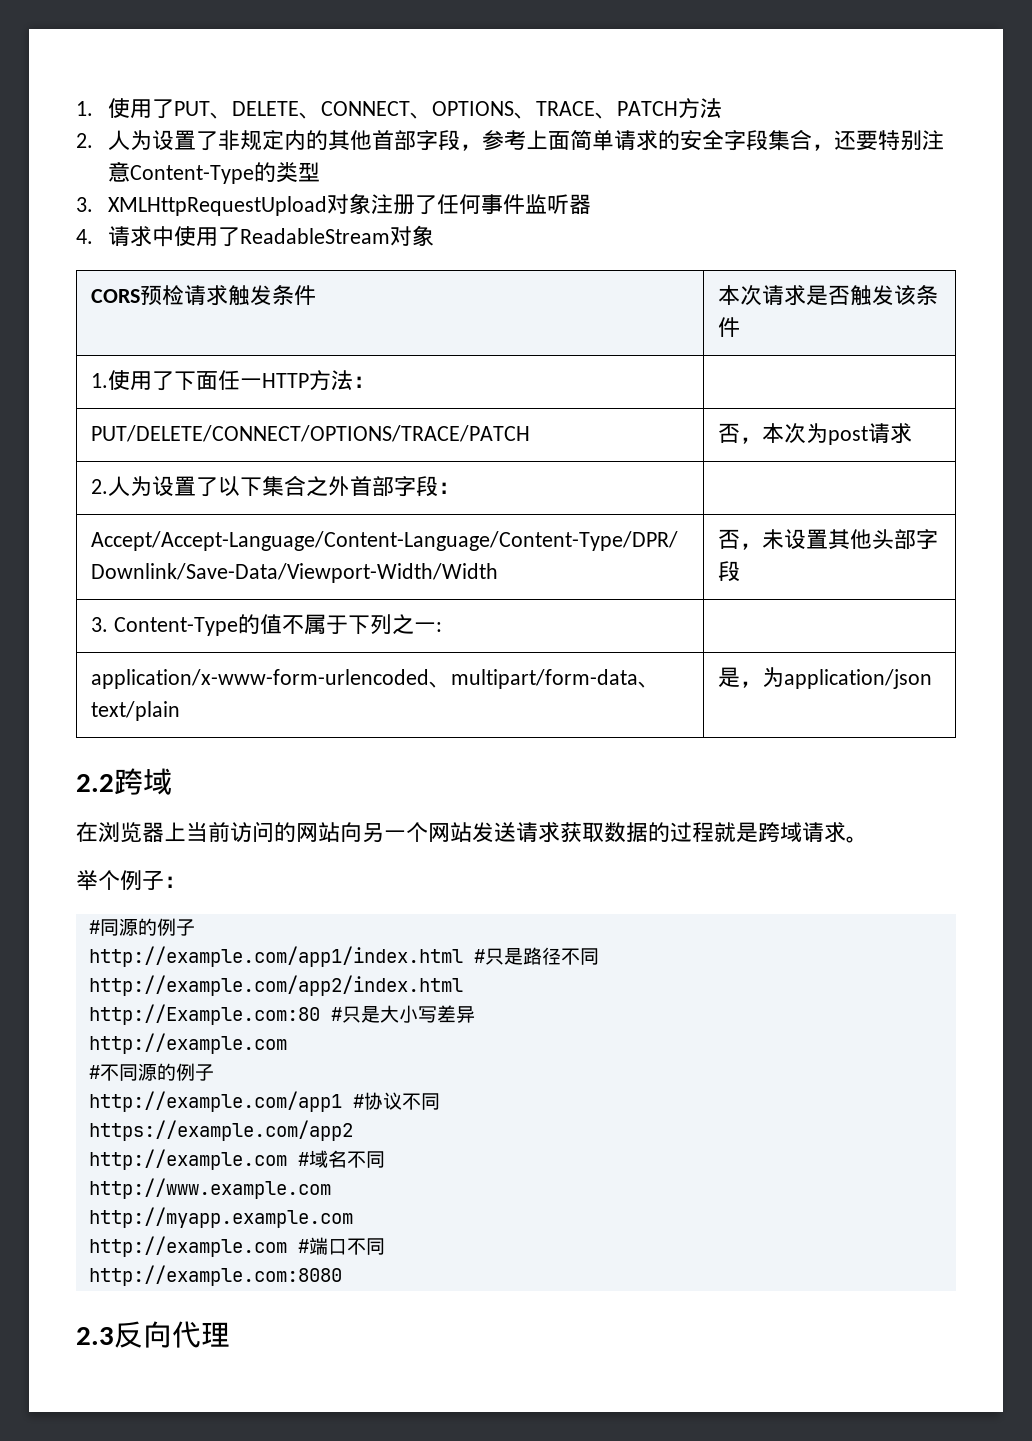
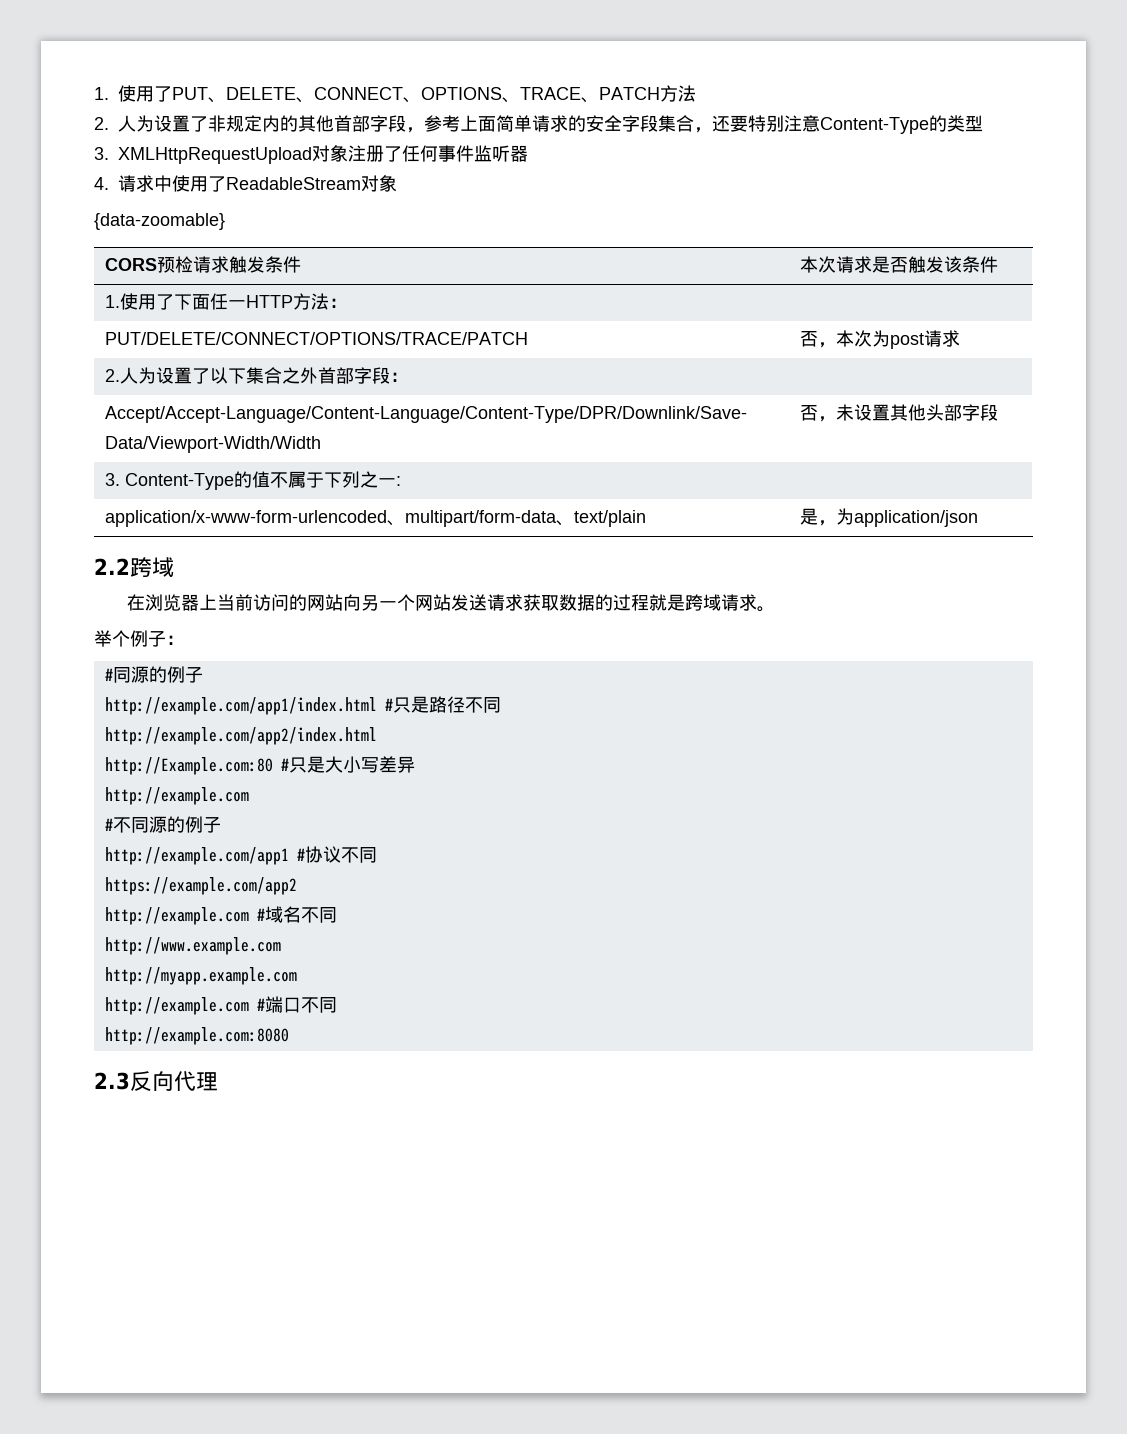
+ {data-zoomable}

